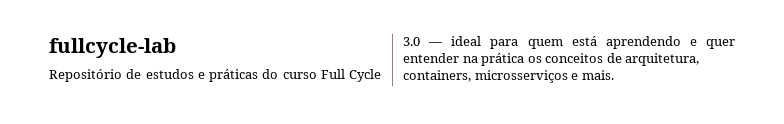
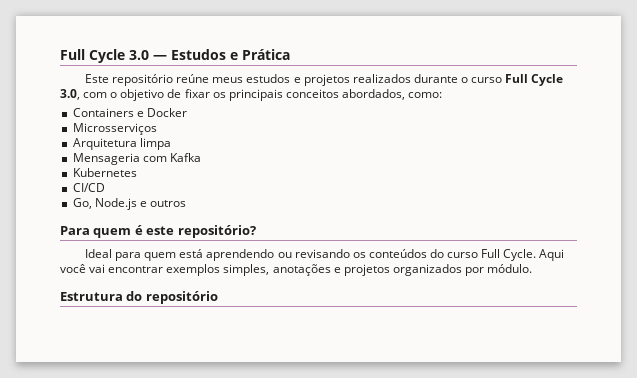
- fullcycle-lab
- Repositório de estudos e práticas do curso Full Cycle 3.0 — ideal para quem está aprendendo e quer entender na prática os conceitos de arquitetura, containers, microsserviços e mais.
+ Full Cycle 3.0 — Estudos e Prática
+ Este repositório reúne meus estudos e projetos realizados durante o curso Full Cycle 3.0, com o objetivo de fixar os principais conceitos abordados, como:
+ Containers e Docker
+ Microsserviços
+ Arquitetura limpa
+ Mensageria com Kafka
+ Kubernetes
+ CI/CD
+ Go, Node.js e outros
+ Para quem é este repositório?
+ Ideal para quem está aprendendo ou revisando os conteúdos do curso Full Cycle. Aqui você vai encontrar exemplos simples, anotações e projetos organizados por módulo.
+ Estrutura do repositório

